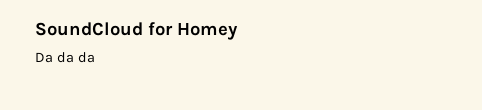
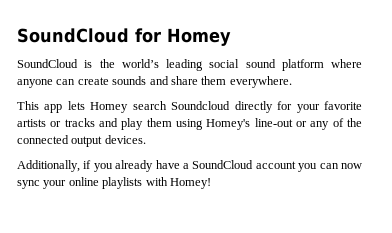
- Da da da
+ SoundCloud is the world’s leading social sound platform where anyone can create sounds and share them everywhere.
+ This app lets Homey search Soundcloud directly for your favorite artists or tracks and play them using Homey's line-out or any of the connected output devices.
+ Additionally, if you already have a SoundCloud account you can now sync your online playlists with Homey!

